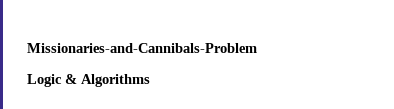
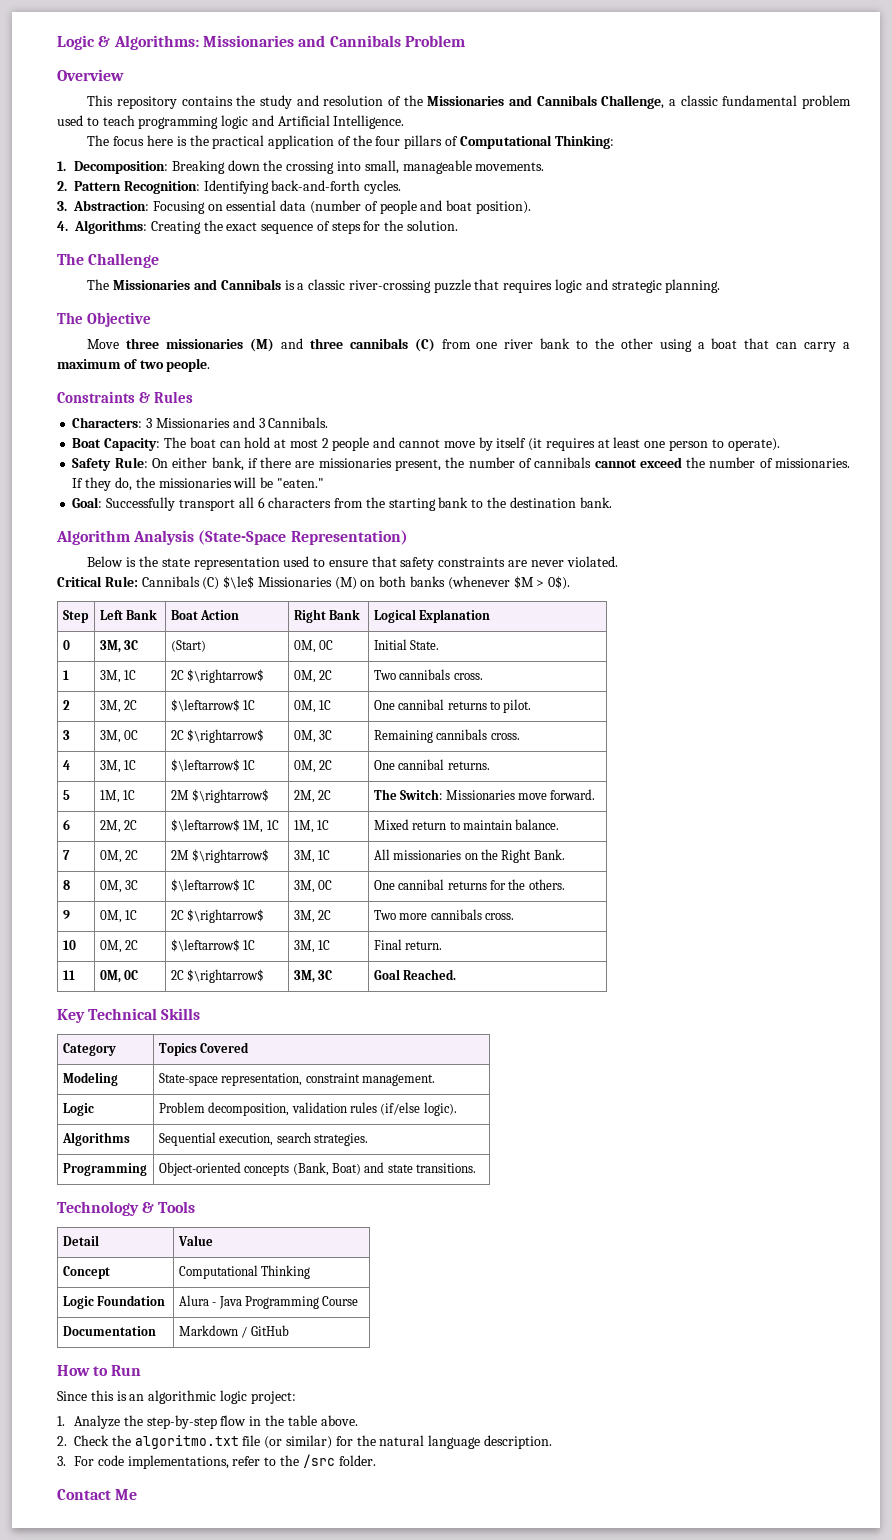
- Missionaries-and-Cannibals-Problem
- Logic & Algorithms
+ Logic & Algorithms: Missionaries and Cannibals Problem
+ Overview
+ This repository contains the study and resolution of the Missionaries and Cannibals Challenge, a classic fundamental problem used to teach programming logic and Artificial Intelligence.
+ The focus here is the practical application of the four pillars of Computational Thinking:
+ 1. Decomposition: Breaking down the crossing into small, manageable movements.
+ 2. Pattern Recognition: Identifying back-and-forth cycles.
+ 3. Abstraction: Focusing on essential data (number of people and boat position).
+ 4. Algorithms: Creating the exact sequence of steps for the solution.
+ The Challenge
+ The Missionaries and Cannibals is a classic river-crossing puzzle that requires logic and strategic planning.
+ The Objective
+ Move three missionaries (M) and three cannibals (C) from one river bank to the other using a boat that can carry a maximum of two people.
+ Constraints & Rules
+ Characters: 3 Missionaries and 3 Cannibals.
+ Boat Capacity: The boat can hold at most 2 people and cannot move by itself (it requires at least one person to operate).
+ Safety Rule: On either bank, if there are missionaries present, the number of cannibals cannot exceed the number of missionaries. If they do, the missionaries will be "eaten."
+ Goal: Successfully transport all 6 characters from the starting bank to the destination bank.
+ Algorithm Analysis (State-Space Representation)
+ Below is the state representation used to ensure that safety constraints are never violated.
+ Critical Rule: Cannibals (C) $\le$ Missionaries (M) on both banks (whenever $M > 0$).
+ Step | Left Bank | Boat Action | Right Bank | Logical Explanation
+ 0 | 3M, 3C | (Start) | 0M, 0C | Initial State.
+ 1 | 3M, 1C | 2C $\rightarrow$ | 0M, 2C | Two cannibals cross.
+ 2 | 3M, 2C | $\leftarrow$ 1C | 0M, 1C | One cannibal returns to pilot.
+ 3 | 3M, 0C | 2C $\rightarrow$ | 0M, 3C | Remaining cannibals cross.
+ 4 | 3M, 1C | $\leftarrow$ 1C | 0M, 2C | One cannibal returns.
+ 5 | 1M, 1C | 2M $\rightarrow$ | 2M, 2C | The Switch: Missionaries move forward.
+ 6 | 2M, 2C | $\leftarrow$ 1M, 1C | 1M, 1C | Mixed return to maintain balance.
+ 7 | 0M, 2C | 2M $\rightarrow$ | 3M, 1C | All missionaries on the Right Bank.
+ 8 | 0M, 3C | $\leftarrow$ 1C | 3M, 0C | One cannibal returns for the others.
+ 9 | 0M, 1C | 2C $\rightarrow$ | 3M, 2C | Two more cannibals cross.
+ 10 | 0M, 2C | $\leftarrow$ 1C | 3M, 1C | Final return.
+ 11 | 0M, 0C | 2C $\rightarrow$ | 3M, 3C | Goal Reached.
+ Key Technical Skills
+ Category | Topics Covered
+ Modeling | State-space representation, constraint management.
+ Logic | Problem decomposition, validation rules (if/else logic).
+ Algorithms | Sequential execution, search strategies.
+ Programming | Object-oriented concepts (Bank, Boat) and state transitions.
+ Technology & Tools
+ Detail | Value
+ Concept | Computational Thinking
+ Logic Foundation | Alura - Java Programming Course
+ Documentation | Markdown / GitHub
+ How to Run
+ Since this is an algorithmic logic project:
+ 1. Analyze the step-by-step flow in the table above.
+ 2. Check the algoritmo.txt file (or similar) for the natural language description.
+ 3. For code implementations, refer to the /src folder.
+ Contact Me

